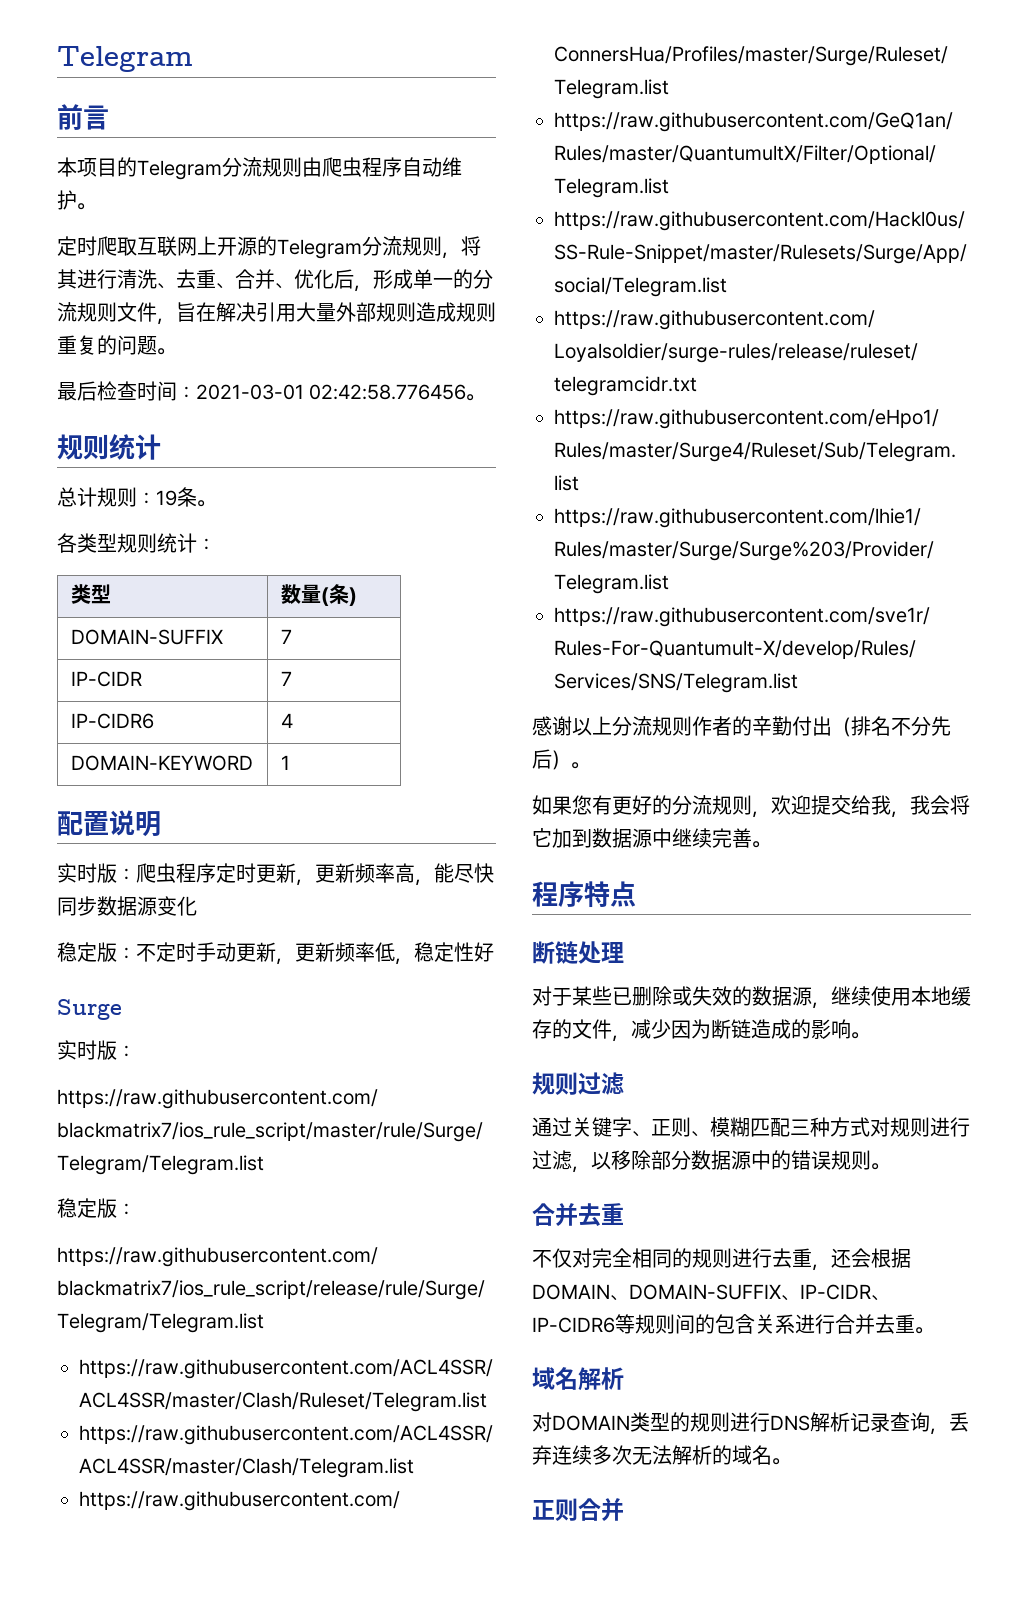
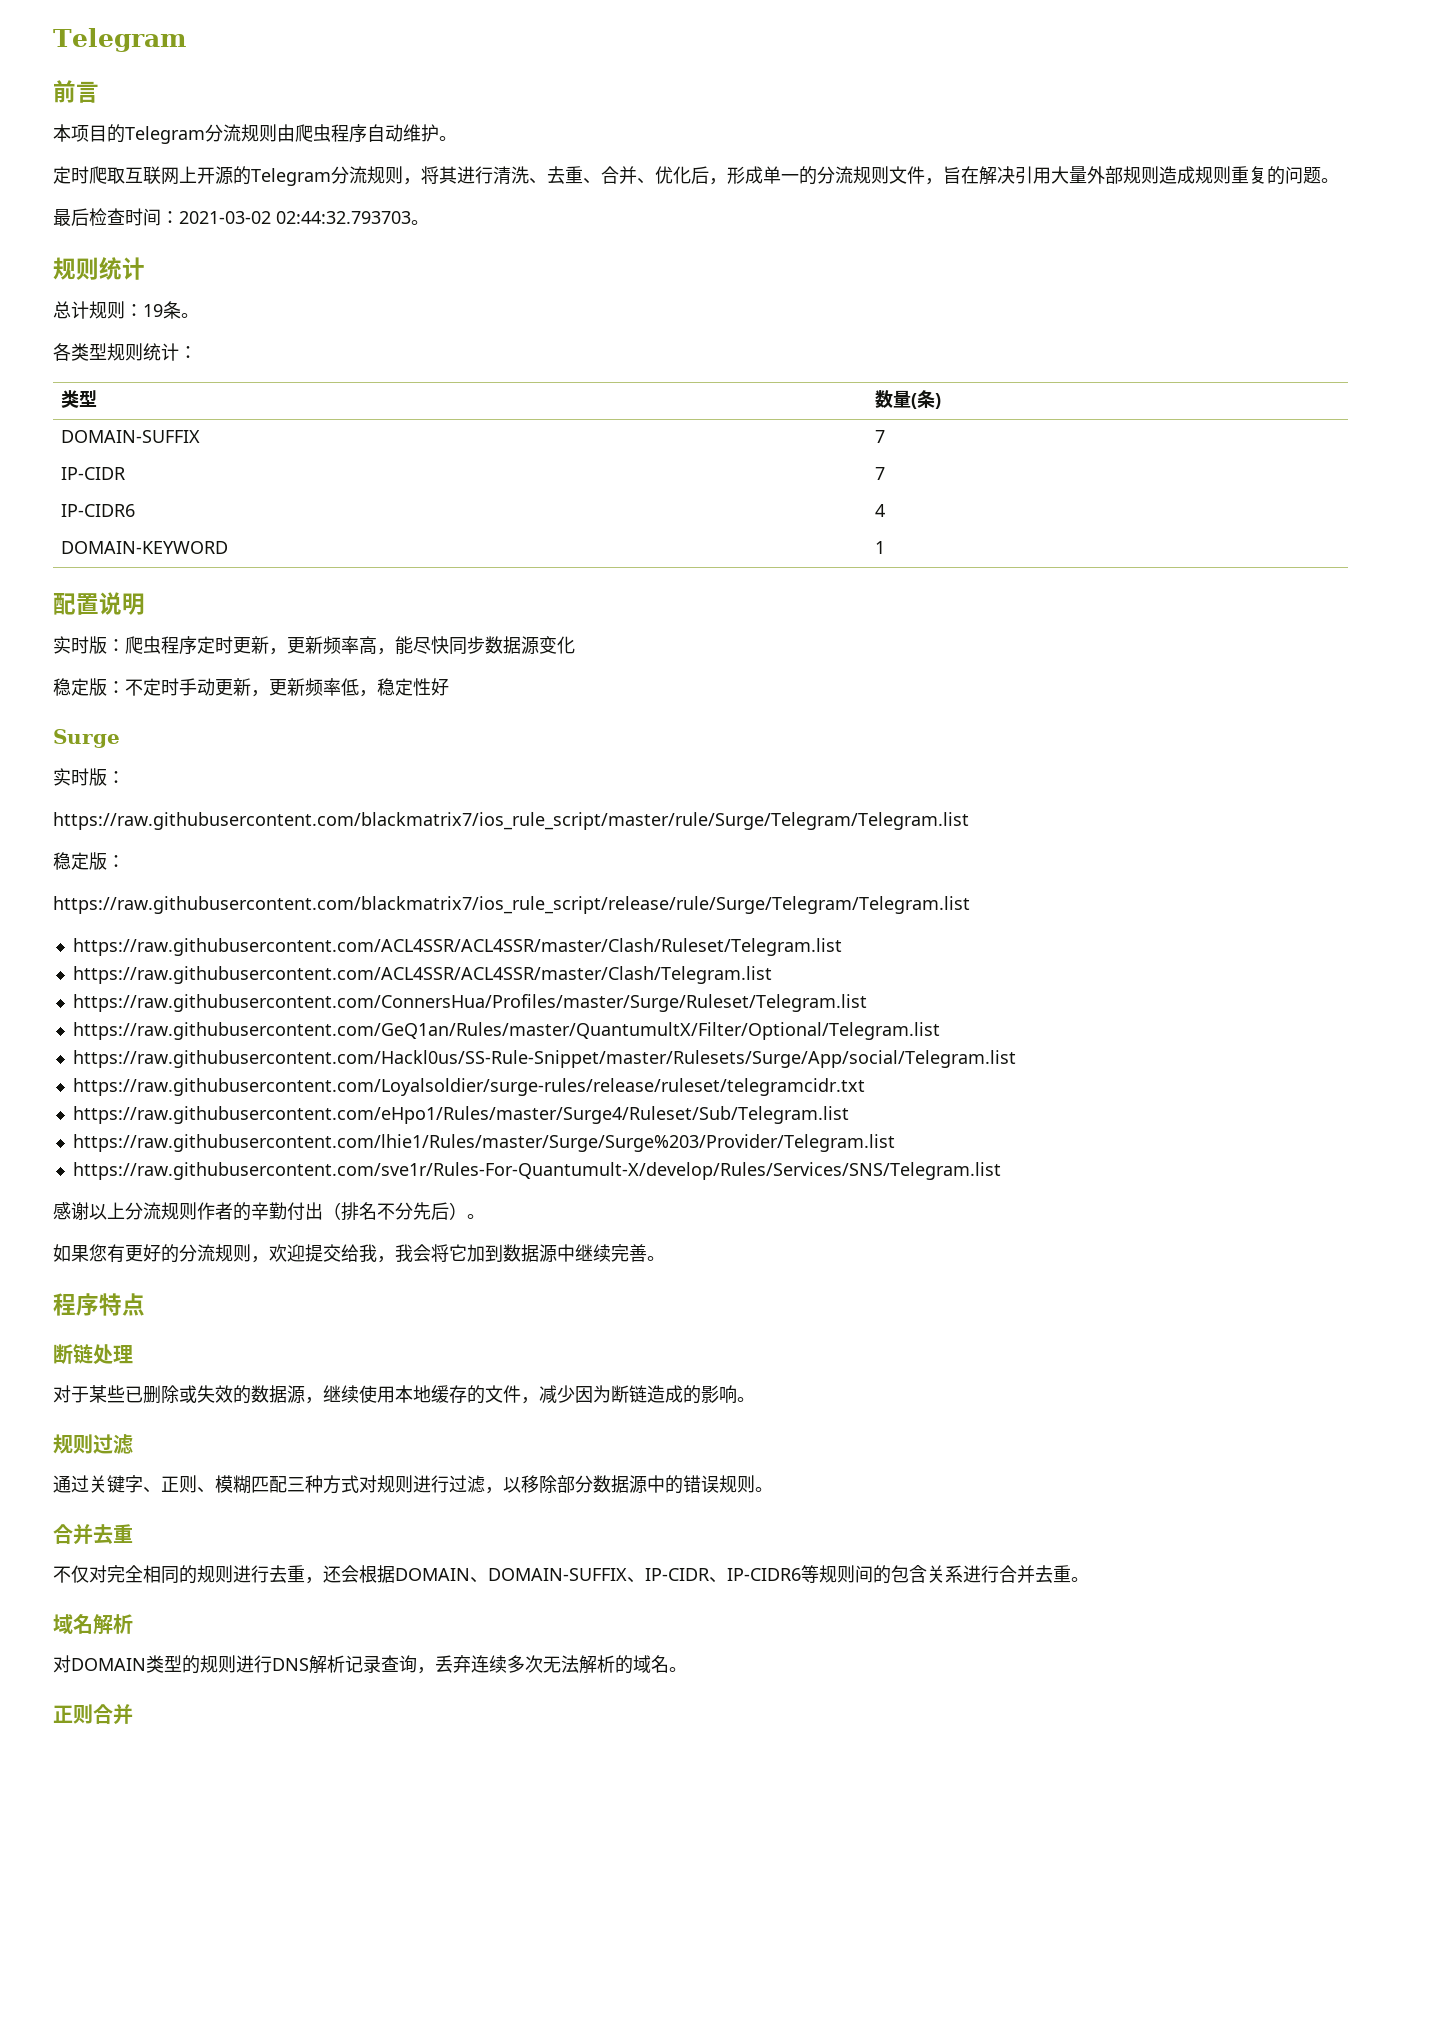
- 最后检查时间：2021-03-01 02:42:58.776456。
+ 最后检查时间：2021-03-02 02:44:32.793703。

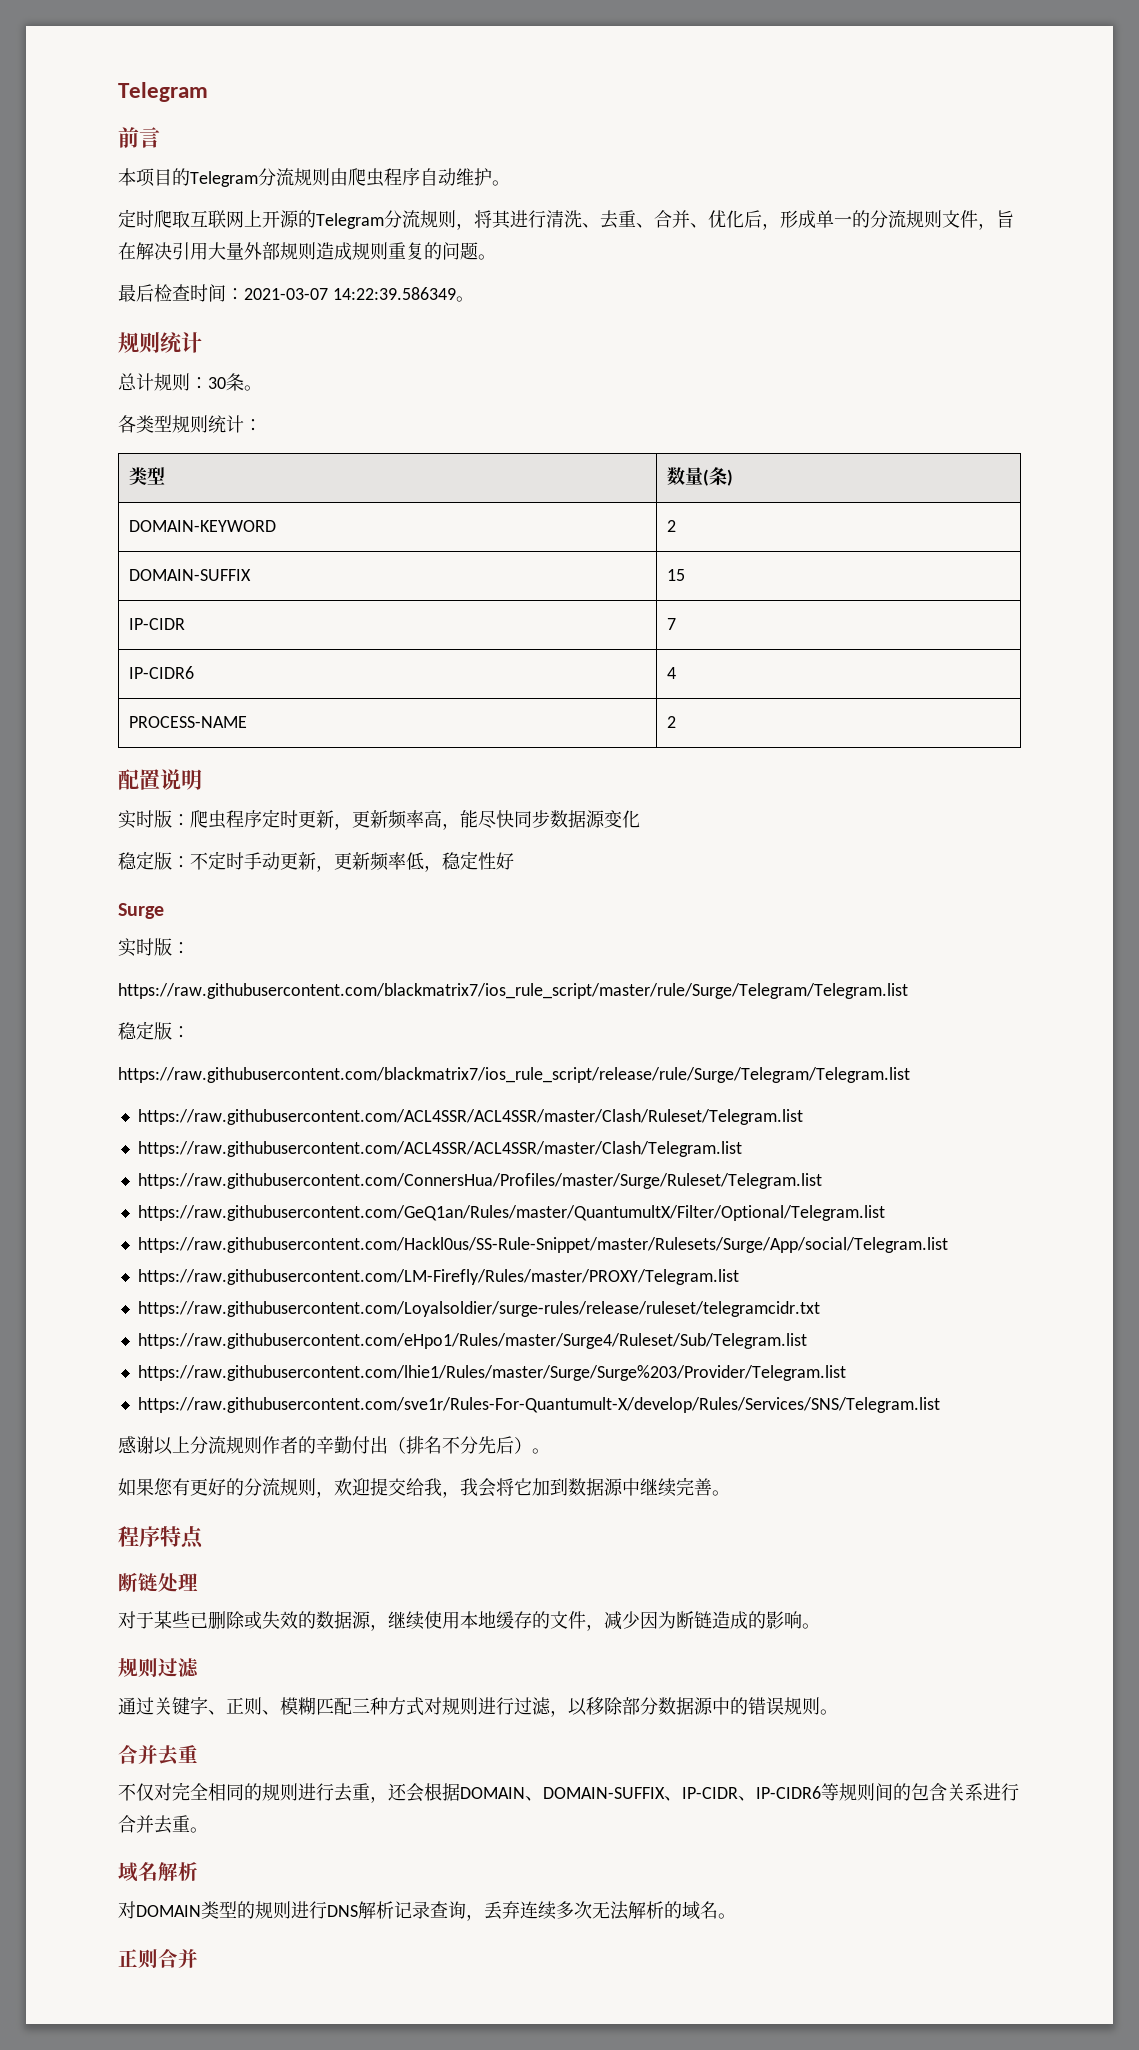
- 最后检查时间：2021-03-02 02:44:32.793703。
+ 最后检查时间：2021-03-07 14:22:39.586349。
- 总计规则：19条。
+ 总计规则：30条。
+ DOMAIN-KEYWORD | 2
- DOMAIN-SUFFIX | 7
+ DOMAIN-SUFFIX | 15
- DOMAIN-KEYWORD | 1
+ PROCESS-NAME | 2
+ https://raw.githubusercontent.com/LM-Firefly/Rules/master/PROXY/Telegram.list

